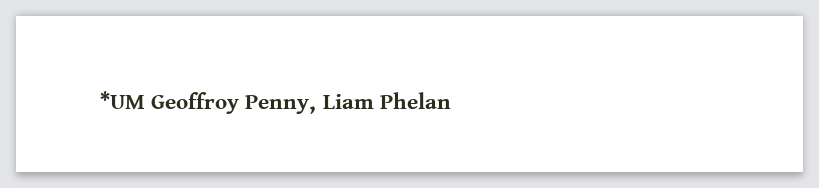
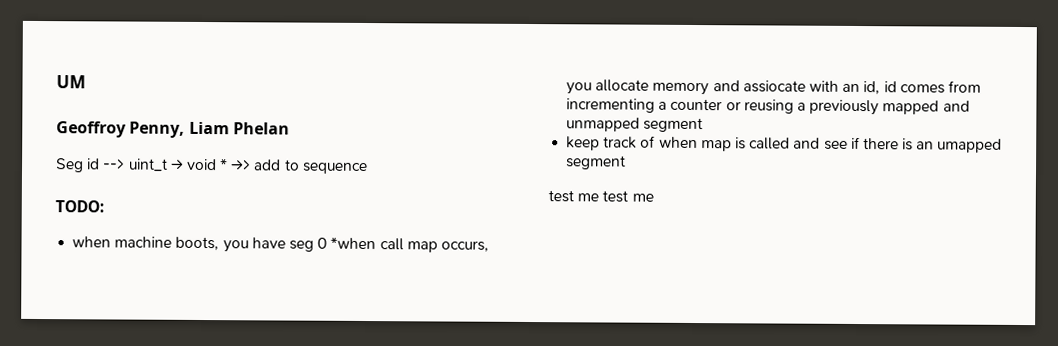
- *UM Geoffroy Penny, Liam Phelan
+ UM
+ Geoffroy Penny, Liam Phelan
+ Seg id --> uint_t → void * →> add to sequence
+ TODO:
+ when machine boots, you have seg 0 *when call map occurs, you allocate memory and assiocate with an id, id comes from incrementing a counter or reusing a previously mapped and unmapped segment
+ keep track of when map is called and see if there is an umapped segment
+ test me test me

